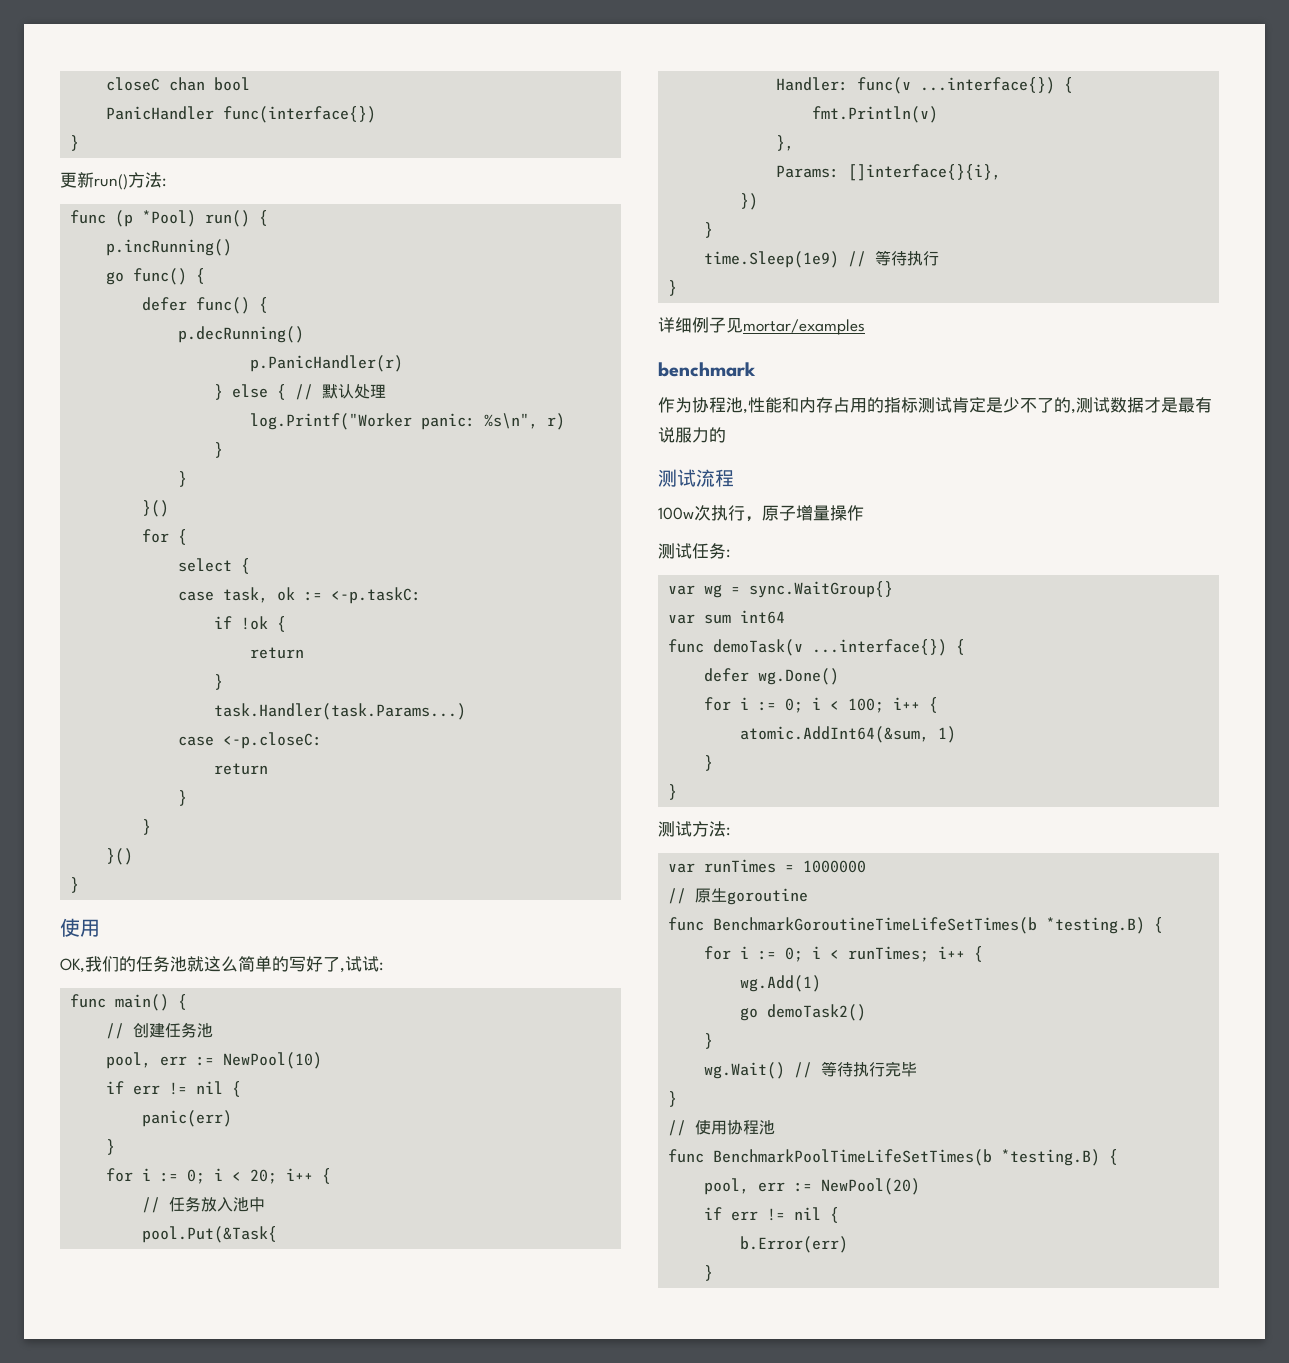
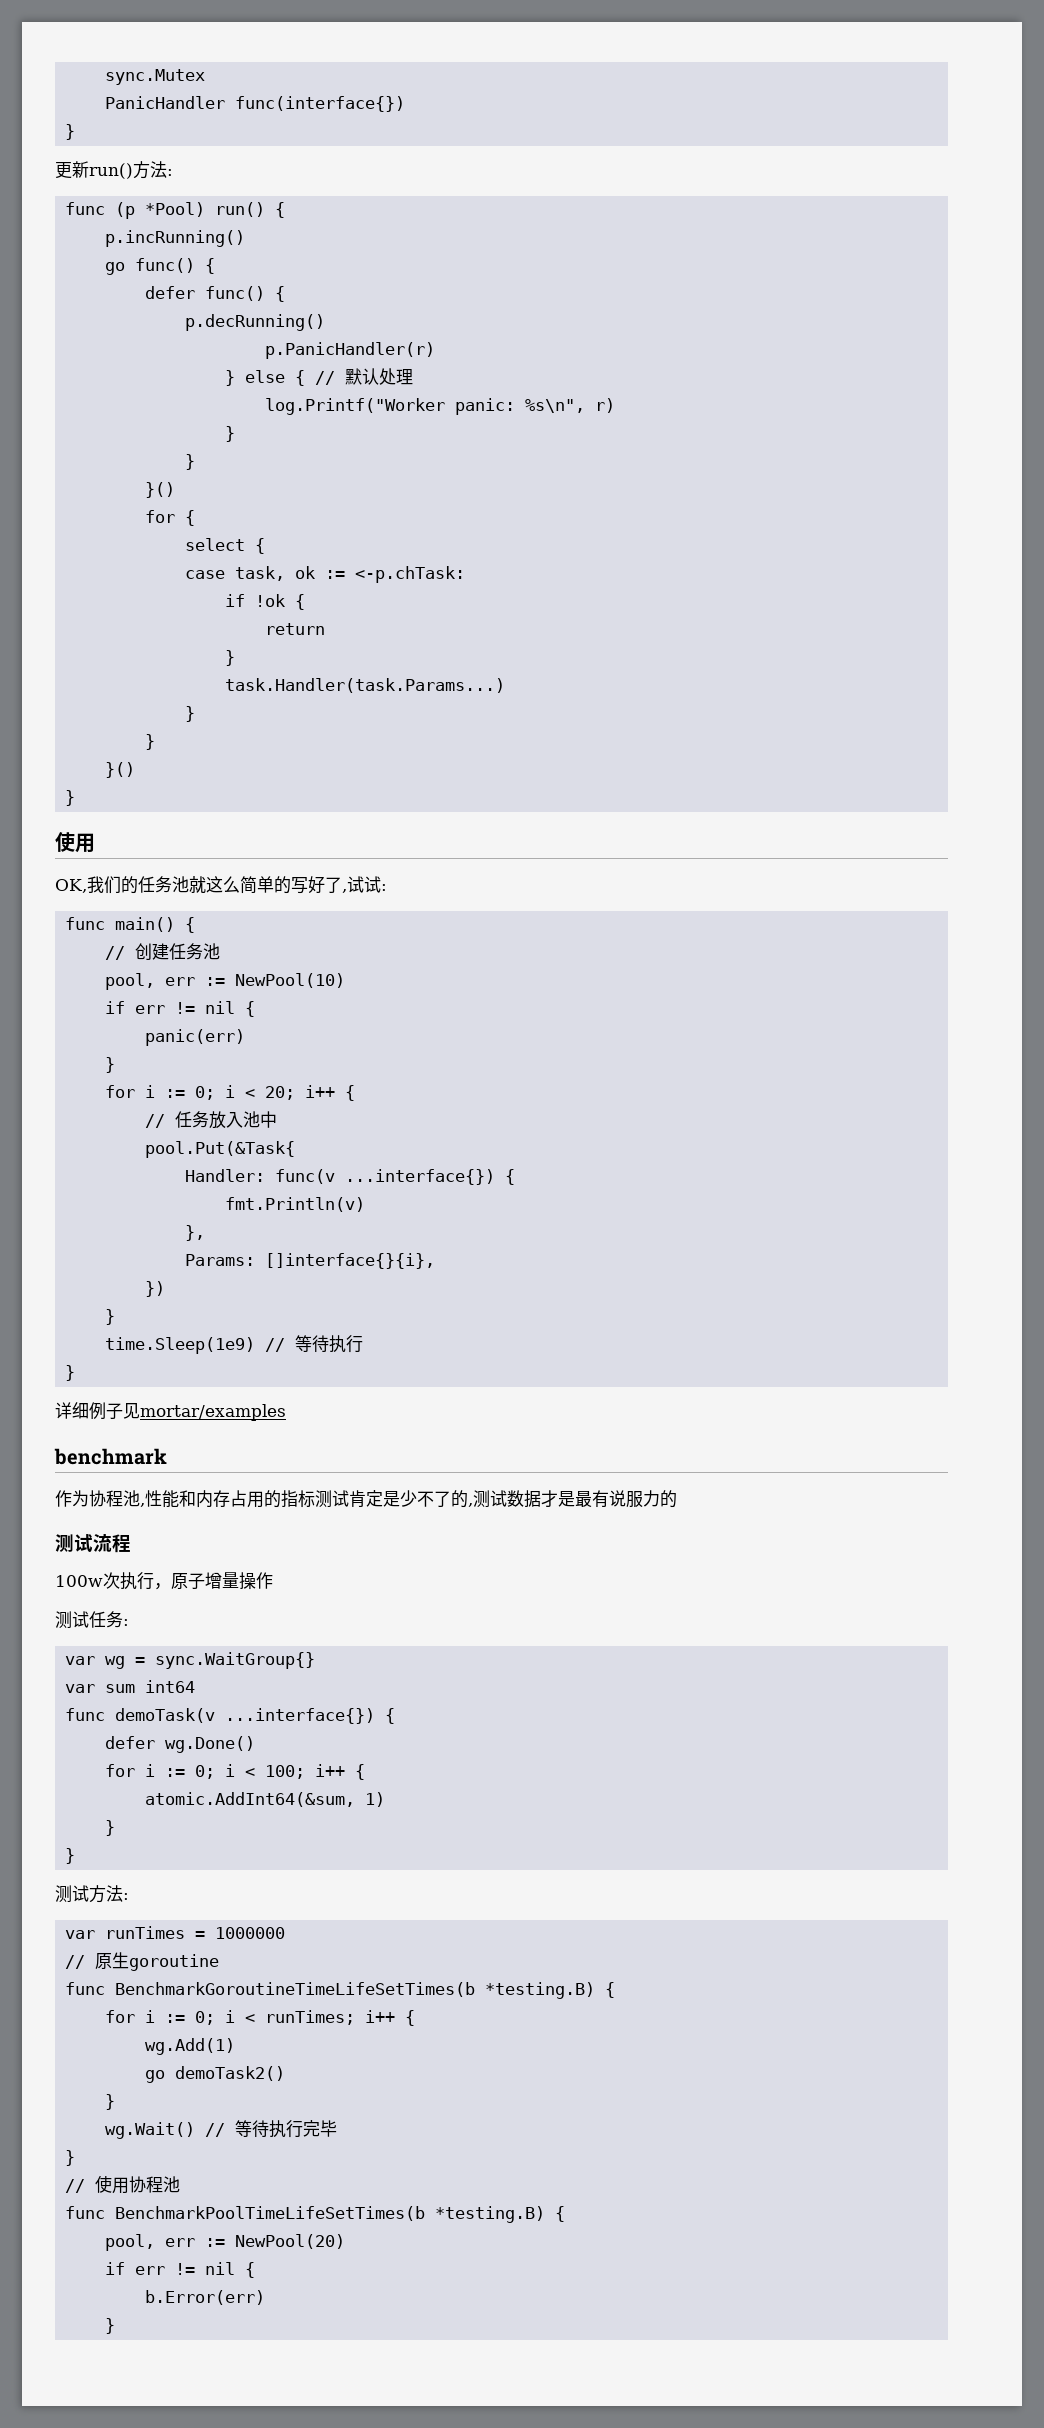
- closeC chan bool
+ sync.Mutex
- case task, ok := <-p.taskC:
+ case task, ok := <-p.chTask:
- case <-p.closeC:
- return

